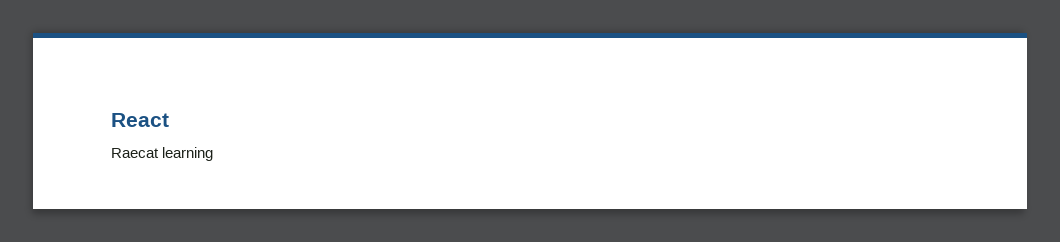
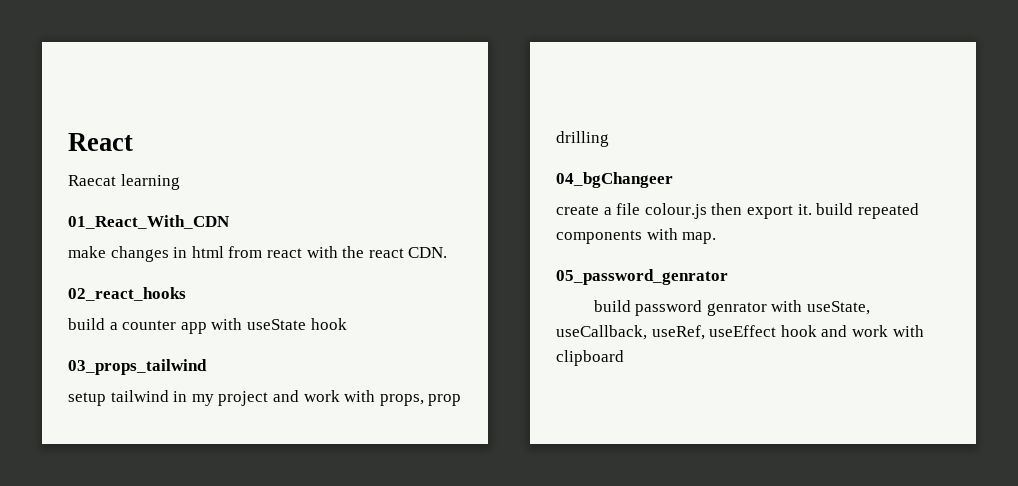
+ 01_React_With_CDN
+ make changes in html from react with the react CDN.
+ 02_react_hooks
+ build a counter app with useState hook
+ 03_props_tailwind
+ setup tailwind in my project and work with props, prop drilling
+ 04_bgChangeer
+ create a file colour.js then export it. build repeated components with map.
+ 05_password_genrator
+ build password genrator with useState, useCallback, useRef, useEffect hook and work with clipboard

